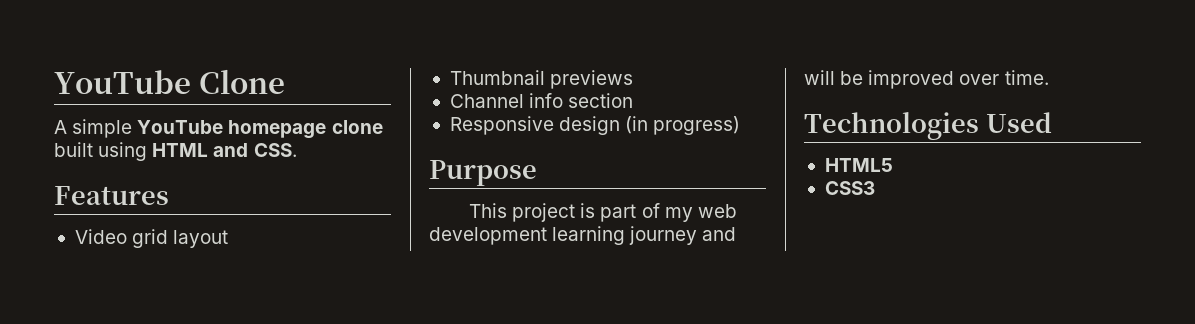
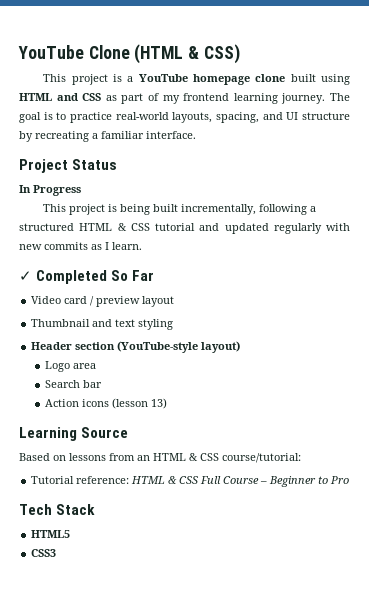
- YouTube Clone
- A simple YouTube homepage clone built using HTML and CSS.
- Features
- Video grid layout
- Thumbnail previews
- Channel info section
- Responsive design (in progress)
- Purpose
- This project is part of my web development learning journey and will be improved over time.
- Technologies Used
+ YouTube Clone (HTML & CSS)
+ This project is a YouTube homepage clone built using HTML and CSS as part of my frontend learning journey. The goal is to practice real-world layouts, spacing, and UI structure by recreating a familiar interface.
+ Project Status
+ In Progress
+ This project is being built incrementally, following a structured HTML & CSS tutorial and updated regularly with new commits as I learn.
+ ✓ Completed So Far
+ Video card / preview layout
+ Thumbnail and text styling
+ Header section (YouTube-style layout)
+ Logo area
+ Search bar
+ Action icons (lesson 13)
+ Learning Source
+ Based on lessons from an HTML & CSS course/tutorial:
+ Tutorial reference: HTML & CSS Full Course – Beginner to Pro
+ Tech Stack

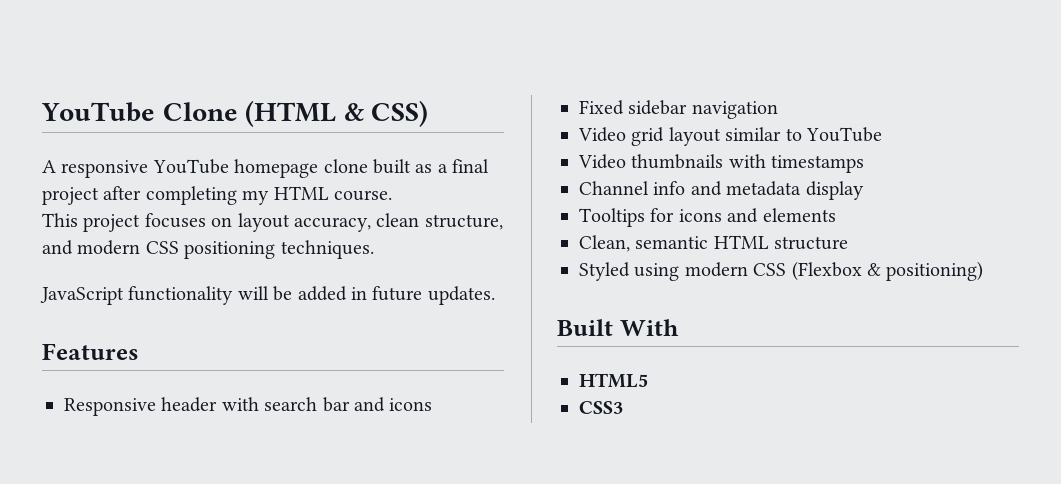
- This project is a YouTube homepage clone built using HTML and CSS as part of my frontend learning journey. The goal is to practice real-world layouts, spacing, and UI structure by recreating a familiar interface.
- Project Status
- In Progress
- This project is being built incrementally, following a structured HTML & CSS tutorial and updated regularly with new commits as I learn.
- ✓ Completed So Far
- Video card / preview layout
- Thumbnail and text styling
- Header section (YouTube-style layout)
- Logo area
- Search bar
- Action icons (lesson 13)
- Learning Source
- Based on lessons from an HTML & CSS course/tutorial:
- Tutorial reference: HTML & CSS Full Course – Beginner to Pro
- Tech Stack
+ A responsive YouTube homepage clone built as a final project after completing my HTML course.
+ This project focuses on layout accuracy, clean structure, and modern CSS positioning techniques.
+ JavaScript functionality will be added in future updates.
+ Features
+ Responsive header with search bar and icons
+ Fixed sidebar navigation
+ Video grid layout similar to YouTube
+ Video thumbnails with timestamps
+ Channel info and metadata display
+ Tooltips for icons and elements
+ Clean, semantic HTML structure
+ Styled using modern CSS (Flexbox & positioning)
+ Built With

